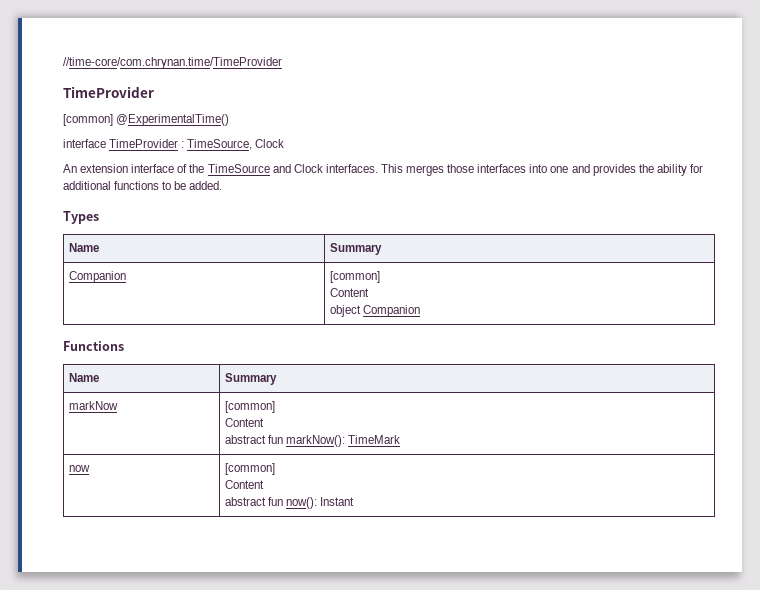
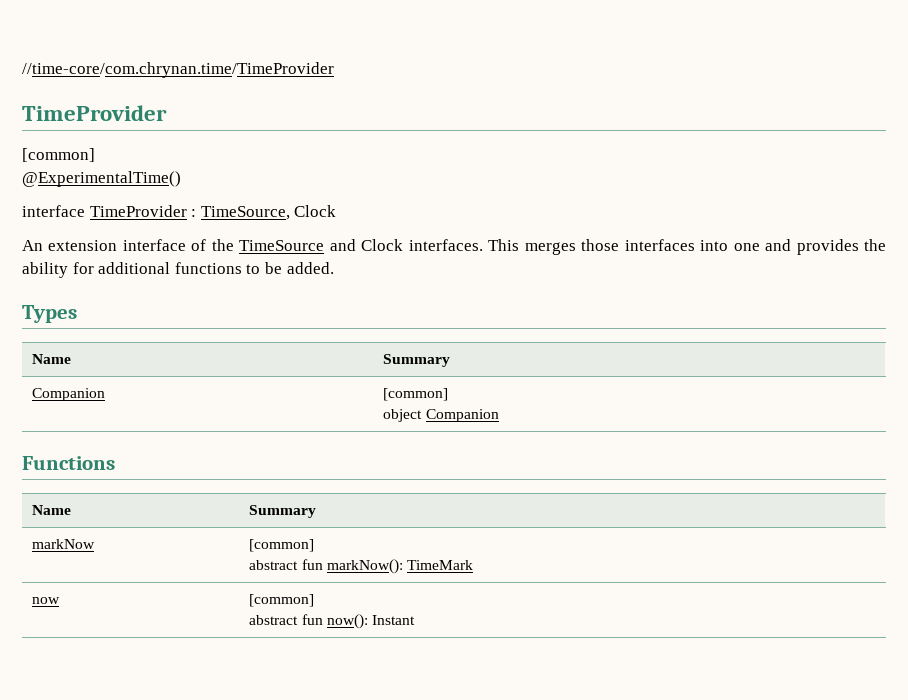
  //time-core/com.chrynan.time/TimeProvider
  TimeProvider
- [common] @ExperimentalTime()
+ [common]
+ @ExperimentalTime()
  Companion | [common]
- Content
  markNow | [common]
- Content
  now | [common]
- Content

